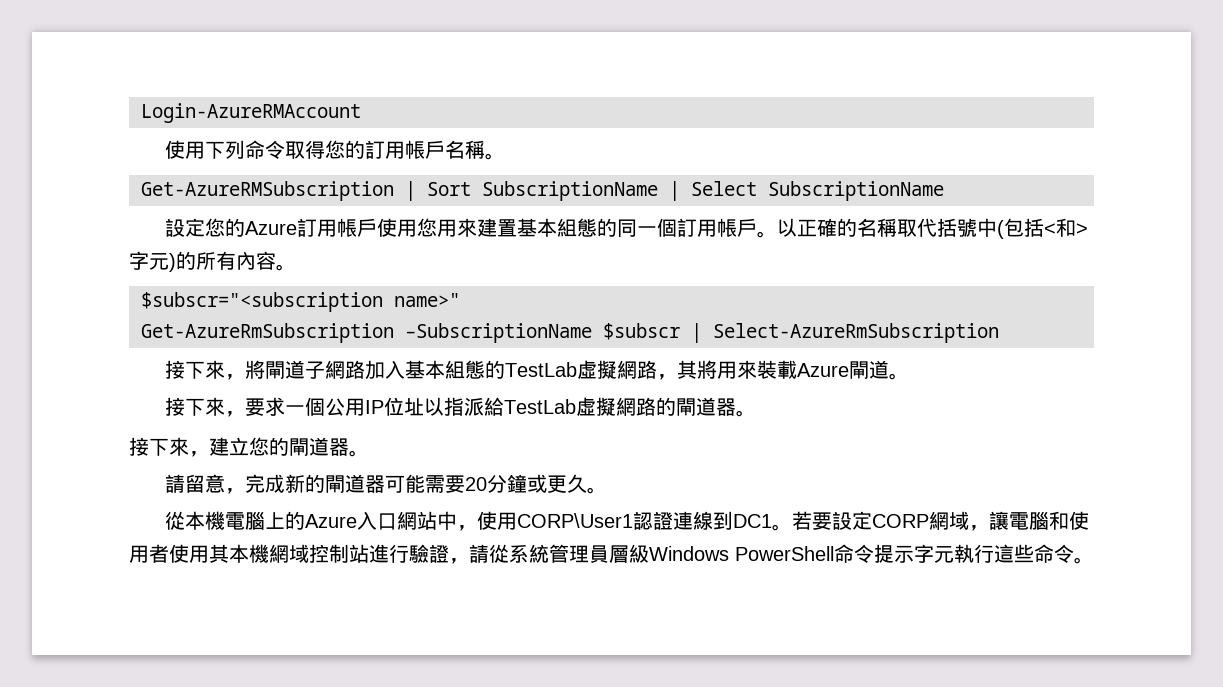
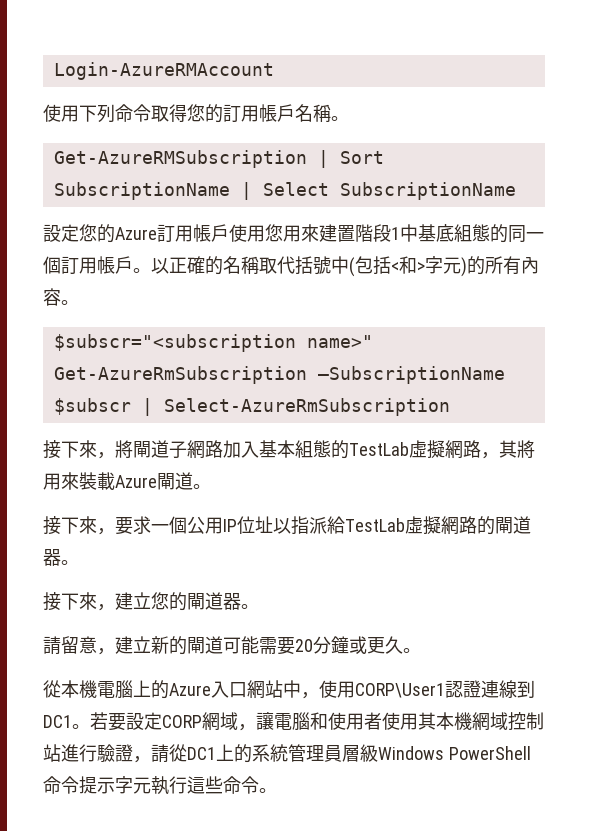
- 設定您的Azure訂用帳戶使用您用來建置基本組態的同一個訂用帳戶。
+ 設定您的Azure訂用帳戶使用您用來建置階段1中基底組態的同一個訂用帳戶。
- 請留意，完成新的閘道器可能需要20分鐘或更久。
+ 請留意，建立新的閘道可能需要20分鐘或更久。
- 若要設定CORP網域，讓電腦和使用者使用其本機網域控制站進行驗證，請從系統管理員層級Windows PowerShell命令提示字元執行這些命令。
+ 若要設定CORP網域，讓電腦和使用者使用其本機網域控制站進行驗證，請從DC1上的系統管理員層級Windows PowerShell命令提示字元執行這些命令。

